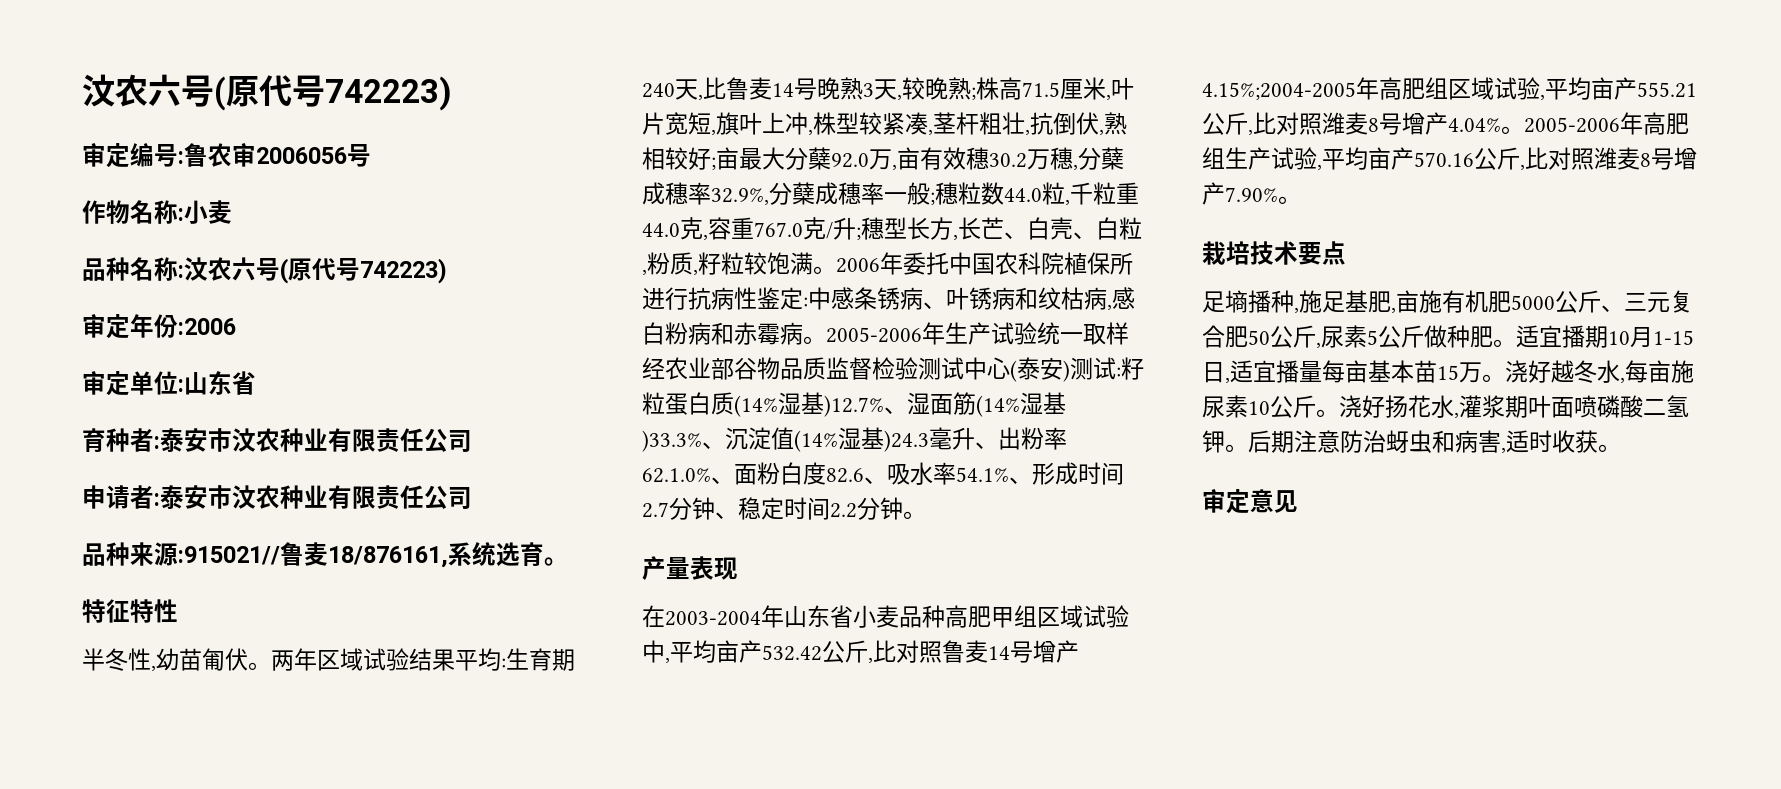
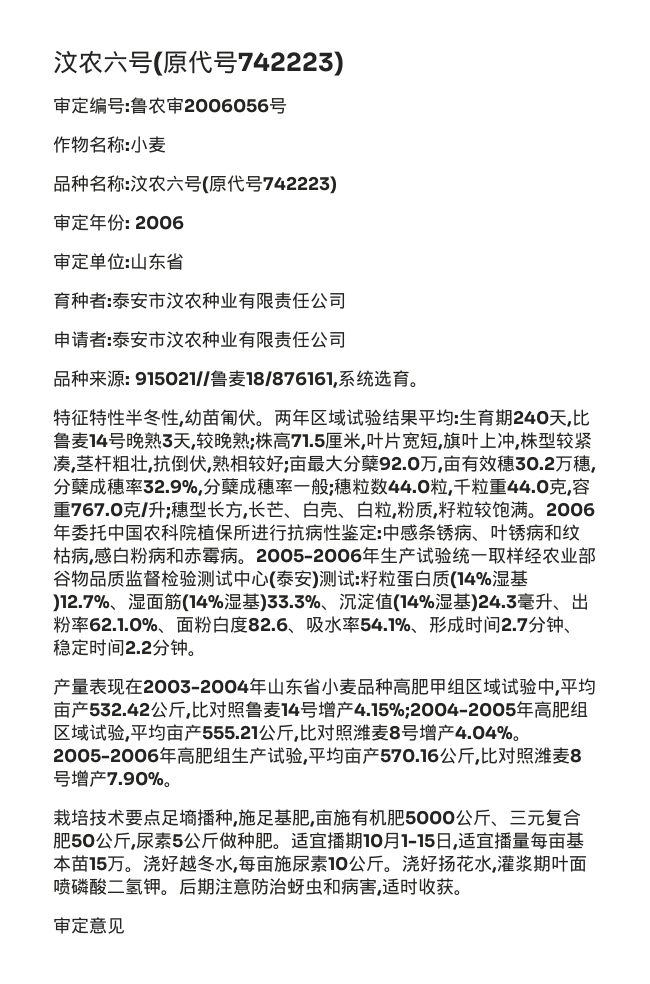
- 审定年份:2006
+ 审定年份: 2006
- 品种来源:915021//鲁麦18/876161,系统选育。
+ 品种来源: 915021//鲁麦18/876161,系统选育。
- 特征特性
- 半冬性,幼苗匍伏。
+ 特征特性半冬性,幼苗匍伏。
- 产量表现
- 在2003-2004年山东省小麦品种高肥甲组区域试验中,平均亩产532.42公斤,比对照鲁麦14号增产4.15%;2004-2005年高肥组区域试验,平均亩产555.21公斤,比对照潍麦8号增产4.04%。
+ 产量表现在2003-2004年山东省小麦品种高肥甲组区域试验中,平均亩产532.42公斤,比对照鲁麦14号增产4.15%;2004-2005年高肥组区域试验,平均亩产555.21公斤,比对照潍麦8号增产4.04%。
- 栽培技术要点
- 足墒播种,施足基肥,亩施有机肥5000公斤、三元复合肥50公斤,尿素5公斤做种肥。
+ 栽培技术要点足墒播种,施足基肥,亩施有机肥5000公斤、三元复合肥50公斤,尿素5公斤做种肥。

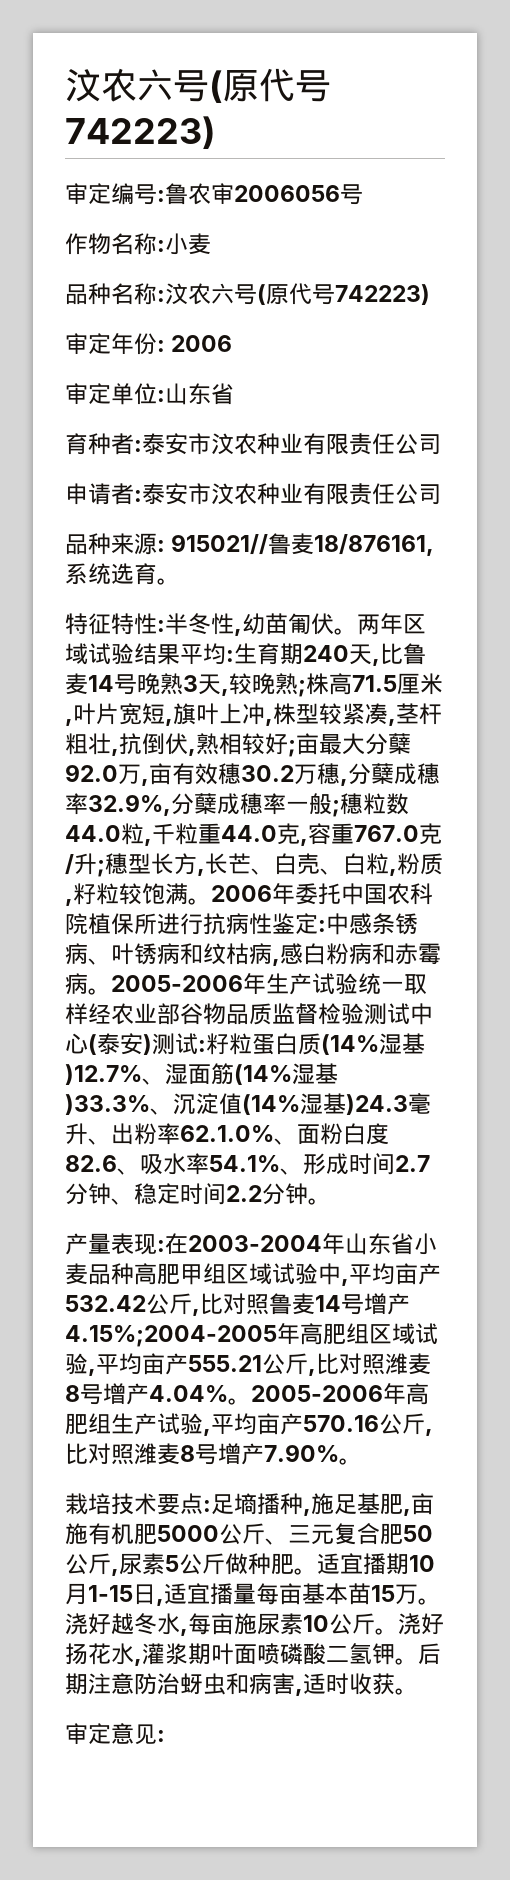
- 特征特性半冬性,幼苗匍伏。
+ 特征特性:半冬性,幼苗匍伏。
- 产量表现在2003-2004年山东省小麦品种高肥甲组区域试验中,平均亩产532.42公斤,比对照鲁麦14号增产4.15%;2004-2005年高肥组区域试验,平均亩产555.21公斤,比对照潍麦8号增产4.04%。
+ 产量表现:在2003-2004年山东省小麦品种高肥甲组区域试验中,平均亩产532.42公斤,比对照鲁麦14号增产4.15%;2004-2005年高肥组区域试验,平均亩产555.21公斤,比对照潍麦8号增产4.04%。
- 栽培技术要点足墒播种,施足基肥,亩施有机肥5000公斤、三元复合肥50公斤,尿素5公斤做种肥。
+ 栽培技术要点:足墒播种,施足基肥,亩施有机肥5000公斤、三元复合肥50公斤,尿素5公斤做种肥。
- 审定意见
+ 审定意见:

